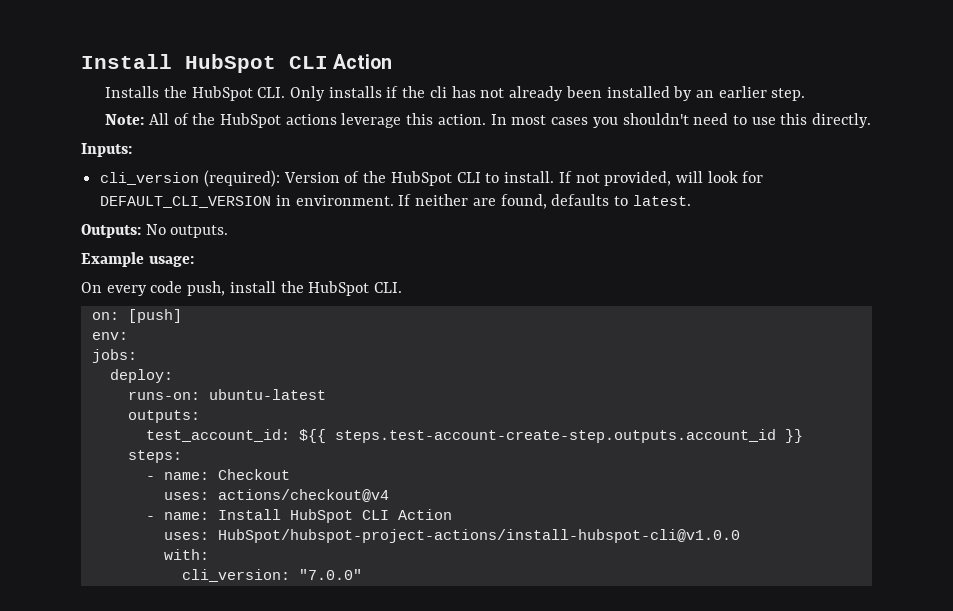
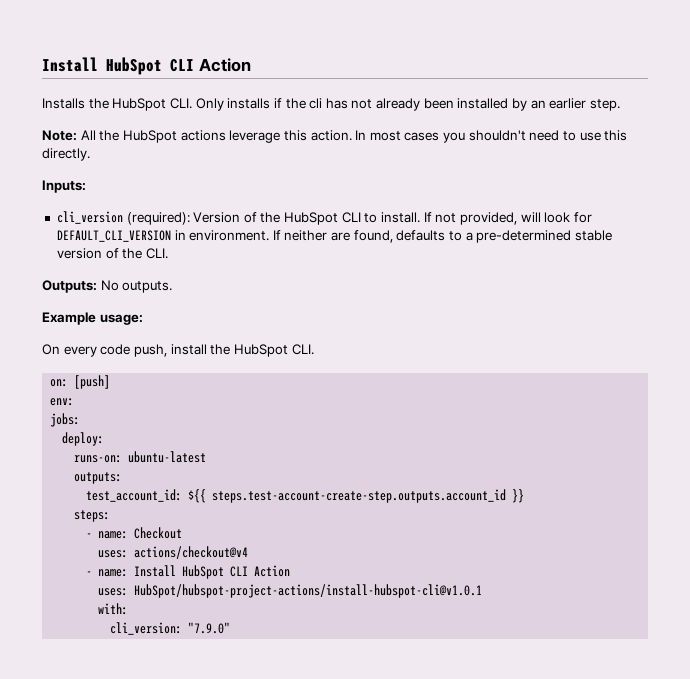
- Note: All of the HubSpot actions leverage this action.
+ Note: All the HubSpot actions leverage this action.
- If neither are found, defaults to latest.
+ If neither are found, defaults to a pre-determined stable version of the CLI.
- uses: HubSpot/hubspot-project-actions/install-hubspot-cli@v1.0.0
+ uses: HubSpot/hubspot-project-actions/install-hubspot-cli@v1.0.1
- cli_version: "7.0.0"
+ cli_version: "7.9.0"

